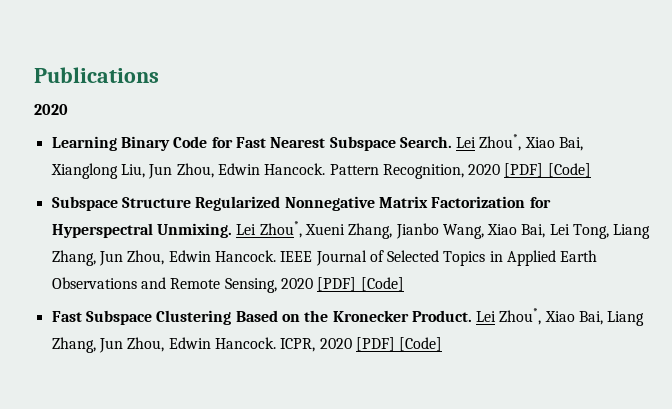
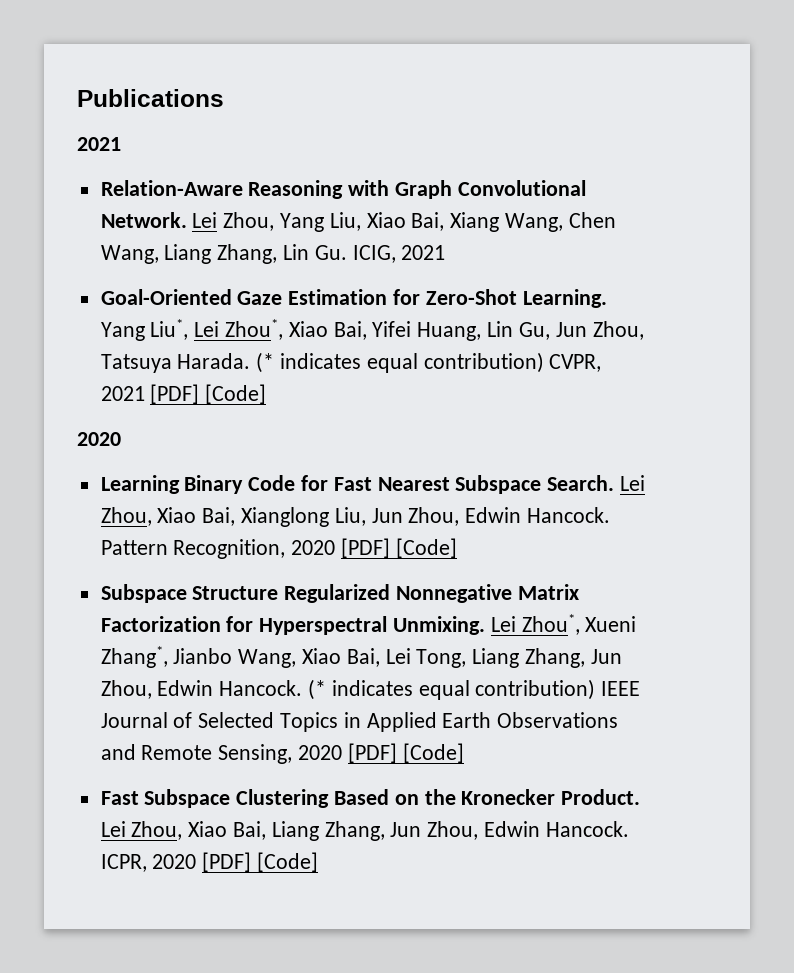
  Publications
+ 2021
+ Relation-Aware Reasoning with Graph Convolutional Network. Lei Zhou, Yang Liu, Xiao Bai, Xiang Wang, Chen Wang, Liang Zhang, Lin Gu. ICIG, 2021
+ Goal-Oriented Gaze Estimation for Zero-Shot Learning. Yang Liu*, Lei Zhou*, Xiao Bai, Yifei Huang, Lin Gu, Jun Zhou, Tatsuya Harada. (* indicates equal contribution) CVPR, 2021 [PDF] [Code]
- Lei Zhou*, Xiao Bai, Xianglong Liu, Jun Zhou, Edwin Hancock.
+ Lei Zhou, Xiao Bai, Xianglong Liu, Jun Zhou, Edwin Hancock.
- Lei Zhou*, Xueni Zhang, Jianbo Wang, Xiao Bai, Lei Tong, Liang Zhang, Jun Zhou, Edwin Hancock.
+ Lei Zhou*, Xueni Zhang*, Jianbo Wang, Xiao Bai, Lei Tong, Liang Zhang, Jun Zhou, Edwin Hancock.
- IEEE Journal of Selected Topics in Applied Earth Observations and Remote Sensing, 2020 [PDF] [Code]
+ (* indicates equal contribution) IEEE Journal of Selected Topics in Applied Earth Observations and Remote Sensing, 2020 [PDF] [Code]
- Lei Zhou*, Xiao Bai, Liang Zhang, Jun Zhou, Edwin Hancock.
+ Lei Zhou, Xiao Bai, Liang Zhang, Jun Zhou, Edwin Hancock.

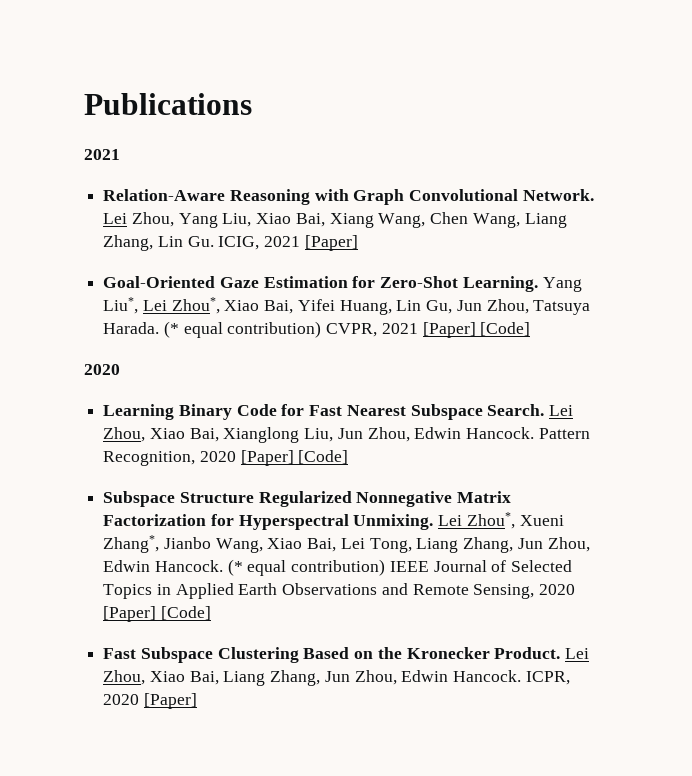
- Lei Zhou, Yang Liu, Xiao Bai, Xiang Wang, Chen Wang, Liang Zhang, Lin Gu. ICIG, 2021
+ Lei Zhou, Yang Liu, Xiao Bai, Xiang Wang, Chen Wang, Liang Zhang, Lin Gu. ICIG, 2021 [Paper]
- (* indicates equal contribution) CVPR, 2021 [PDF] [Code]
+ (* equal contribution) CVPR, 2021 [Paper] [Code]
- Pattern Recognition, 2020 [PDF] [Code]
+ Pattern Recognition, 2020 [Paper] [Code]
- (* indicates equal contribution) IEEE Journal of Selected Topics in Applied Earth Observations and Remote Sensing, 2020 [PDF] [Code]
+ (* equal contribution) IEEE Journal of Selected Topics in Applied Earth Observations and Remote Sensing, 2020 [Paper] [Code]
- ICPR, 2020 [PDF] [Code]
+ ICPR, 2020 [Paper]

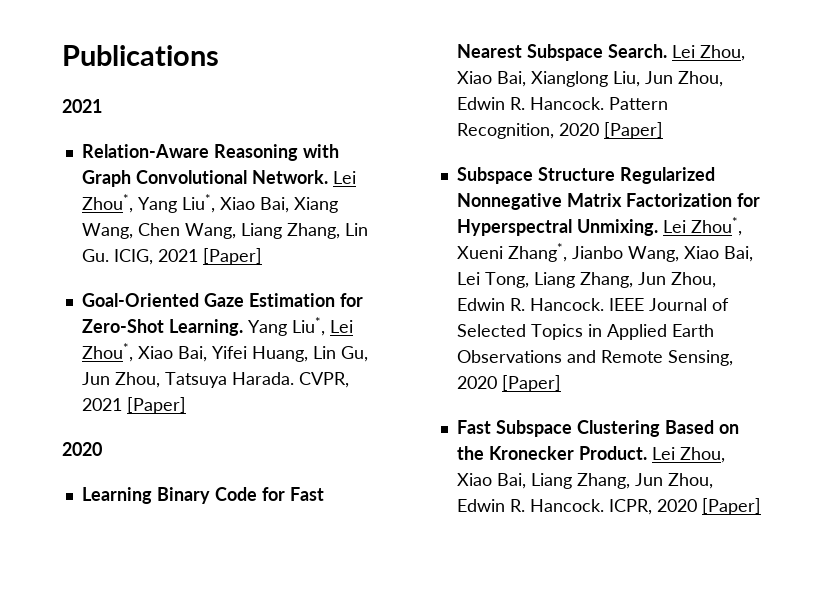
- Lei Zhou, Yang Liu, Xiao Bai, Xiang Wang, Chen Wang, Liang Zhang, Lin Gu. ICIG, 2021 [Paper]
+ Lei Zhou*, Yang Liu*, Xiao Bai, Xiang Wang, Chen Wang, Liang Zhang, Lin Gu. ICIG, 2021 [Paper]
- (* equal contribution) CVPR, 2021 [Paper] [Code]
+ CVPR, 2021 [Paper]
- Lei Zhou, Xiao Bai, Xianglong Liu, Jun Zhou, Edwin Hancock.
+ Lei Zhou, Xiao Bai, Xianglong Liu, Jun Zhou, Edwin R. Hancock.
- Pattern Recognition, 2020 [Paper] [Code]
+ Pattern Recognition, 2020 [Paper]
- Lei Zhou*, Xueni Zhang*, Jianbo Wang, Xiao Bai, Lei Tong, Liang Zhang, Jun Zhou, Edwin Hancock. (* equal contribution) IEEE Journal of Selected Topics in Applied Earth Observations and Remote Sensing, 2020 [Paper] [Code]
+ Lei Zhou*, Xueni Zhang*, Jianbo Wang, Xiao Bai, Lei Tong, Liang Zhang, Jun Zhou, Edwin R. Hancock. IEEE Journal of Selected Topics in Applied Earth Observations and Remote Sensing, 2020 [Paper]
- Lei Zhou, Xiao Bai, Liang Zhang, Jun Zhou, Edwin Hancock.
+ Lei Zhou, Xiao Bai, Liang Zhang, Jun Zhou, Edwin R. Hancock.

